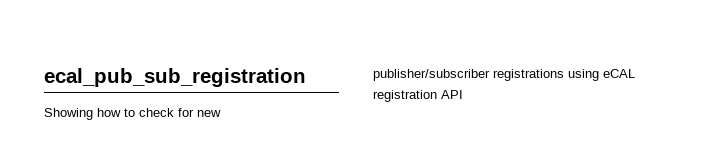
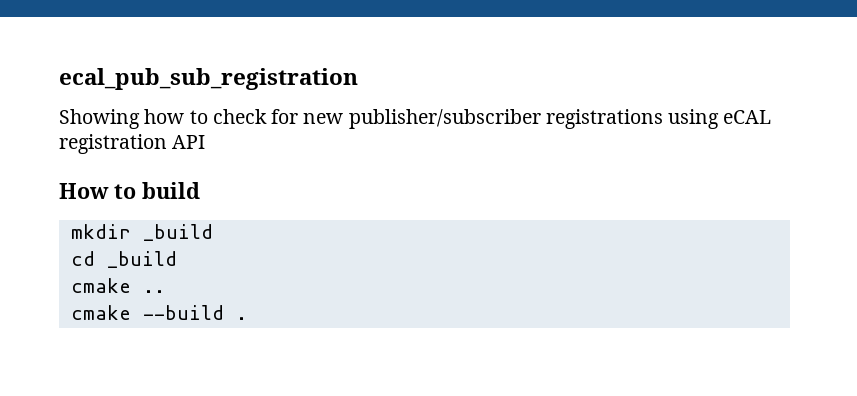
+ How to build
+ mkdir _build
+ cd _build
+ cmake ..
+ cmake --build .

